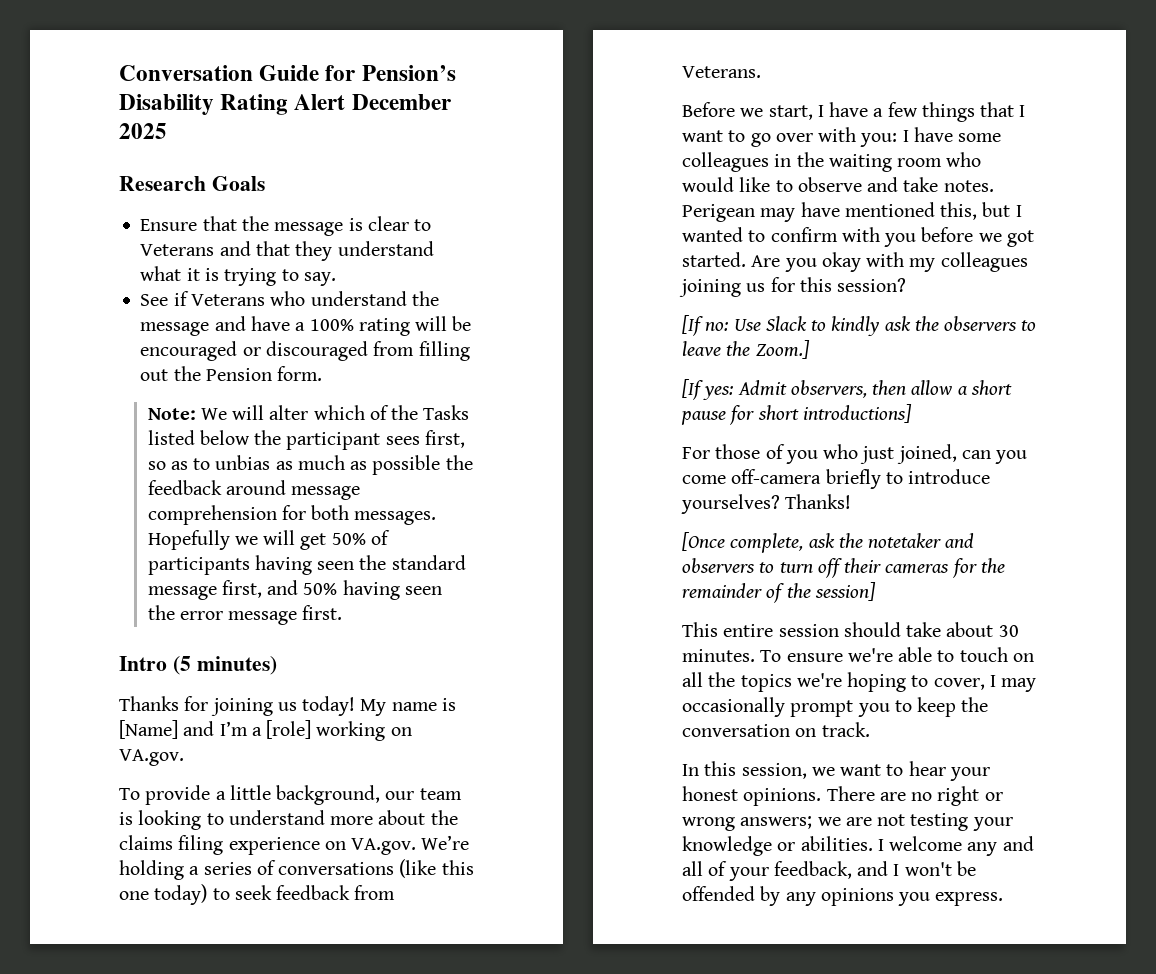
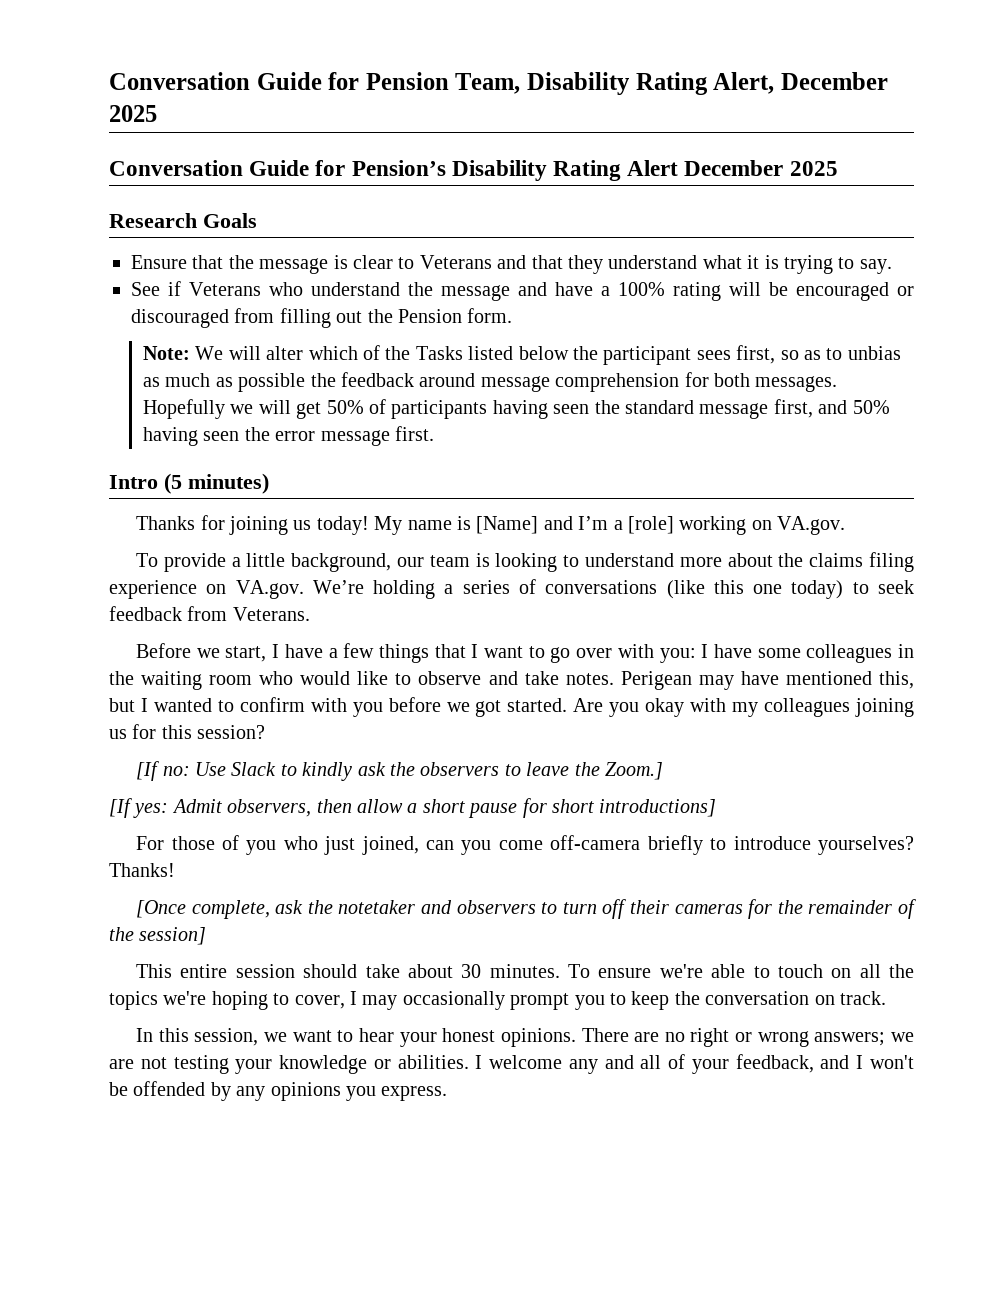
+ Conversation Guide for Pension Team, Disability Rating Alert, December 2025

